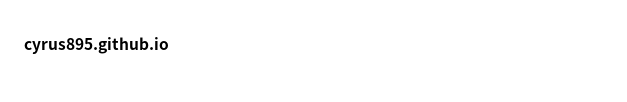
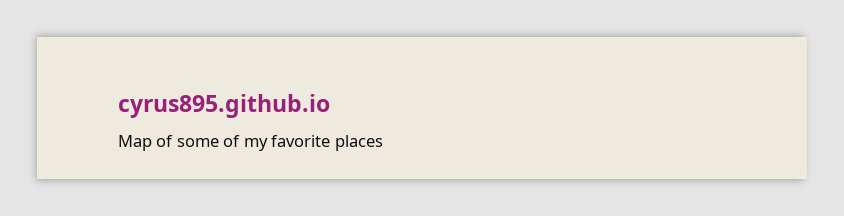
+ Map of some of my favorite places

